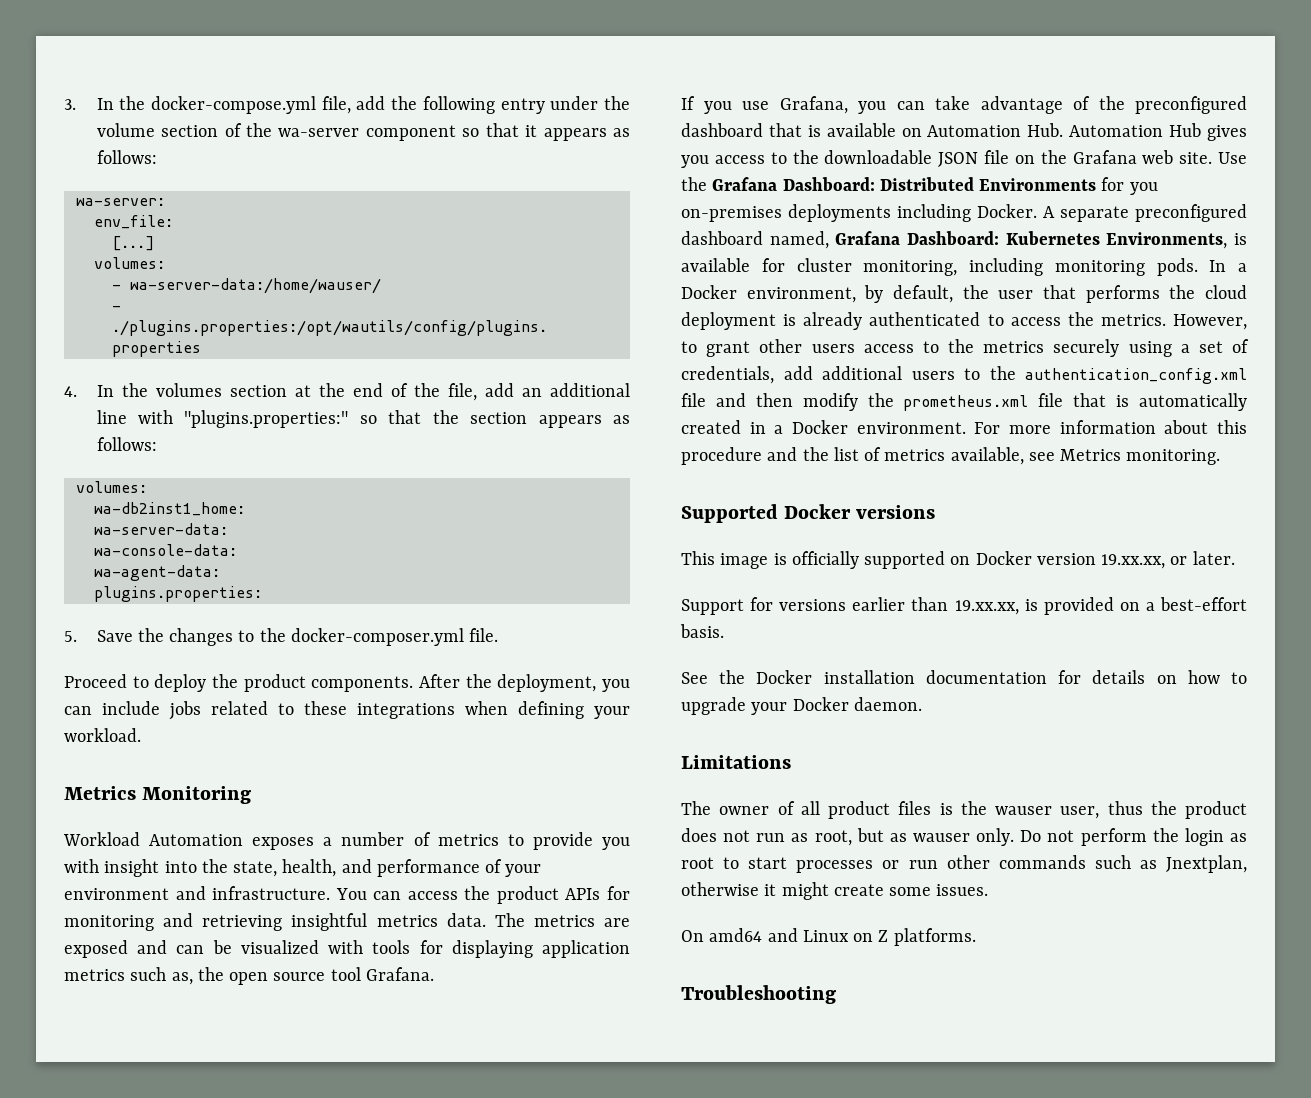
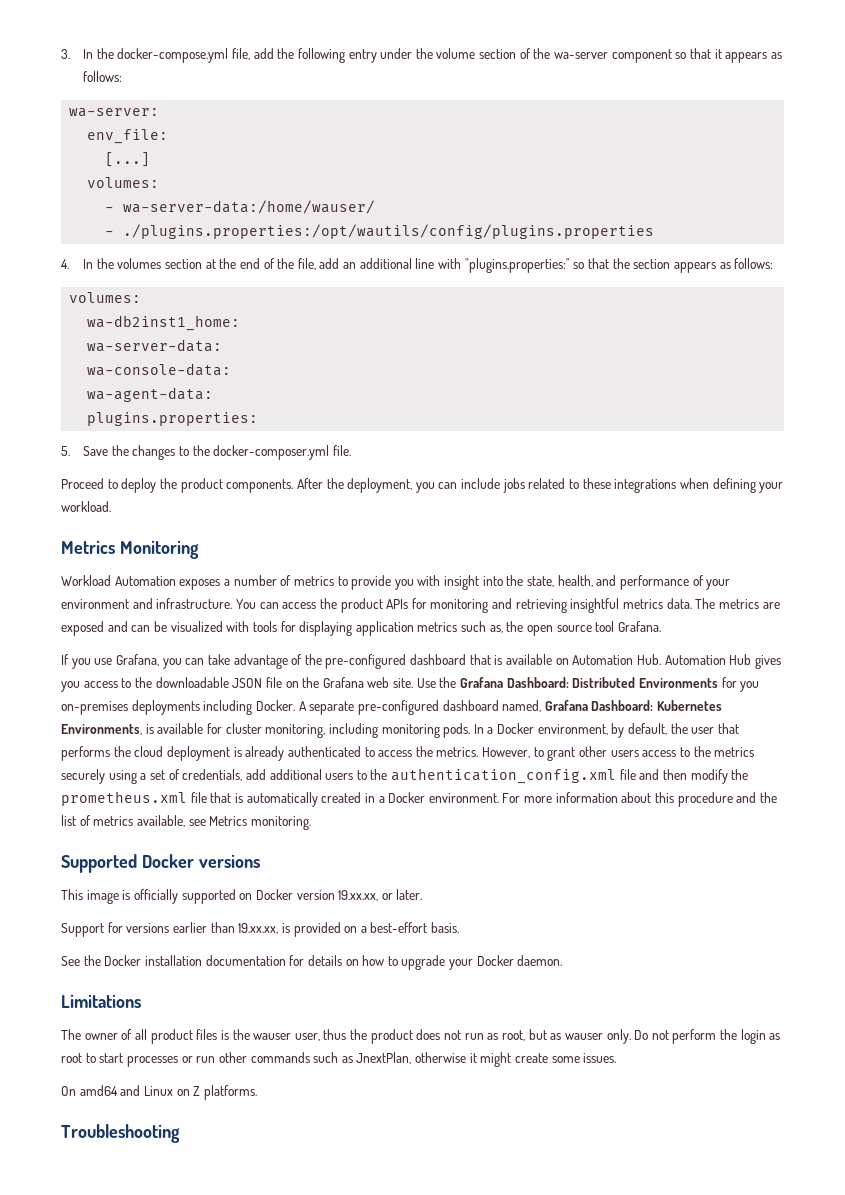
- If you use Grafana, you can take advantage of the preconfigured dashboard that is available on Automation Hub. Automation Hub gives you access to the downloadable JSON file on the Grafana web site.
+ If you use Grafana, you can take advantage of the pre-configured dashboard that is available on Automation Hub. Automation Hub gives you access to the downloadable JSON file on the Grafana web site.
- A separate preconfigured dashboard named, Grafana Dashboard: Kubernetes Environments, is available for cluster monitoring, including monitoring pods.
+ A separate pre-configured dashboard named, Grafana Dashboard: Kubernetes Environments, is available for cluster monitoring, including monitoring pods.
- Do not perform the login as root to start processes or run other commands such as Jnextplan, otherwise it might create some issues.
+ Do not perform the login as root to start processes or run other commands such as JnextPlan, otherwise it might create some issues.

